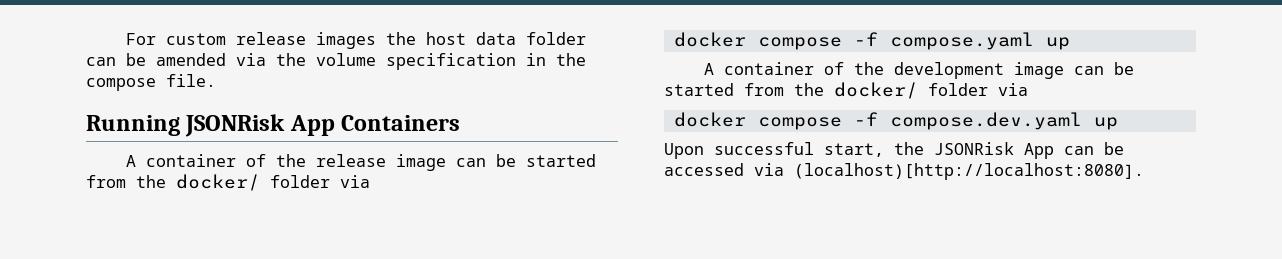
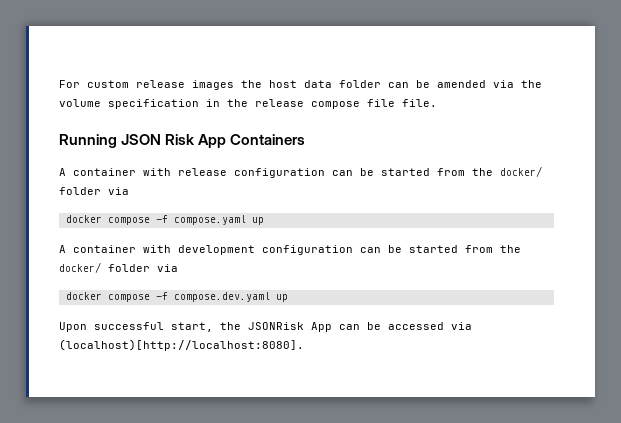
- For custom release images the host data folder can be amended via the volume specification in the compose file.
+ For custom release images the host data folder can be amended via the volume specification in the release compose file file.
- Running JSONRisk App Containers
+ Running JSON Risk App Containers
- A container of the release image can be started from the docker/ folder via
+ A container with release configuration can be started from the docker/ folder via
- A container of the development image can be started from the docker/ folder via
+ A container with development configuration can be started from the docker/ folder via

